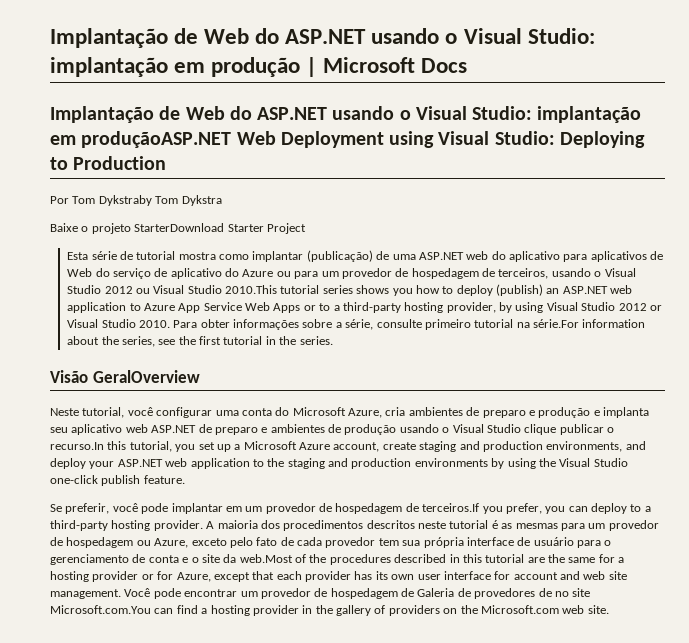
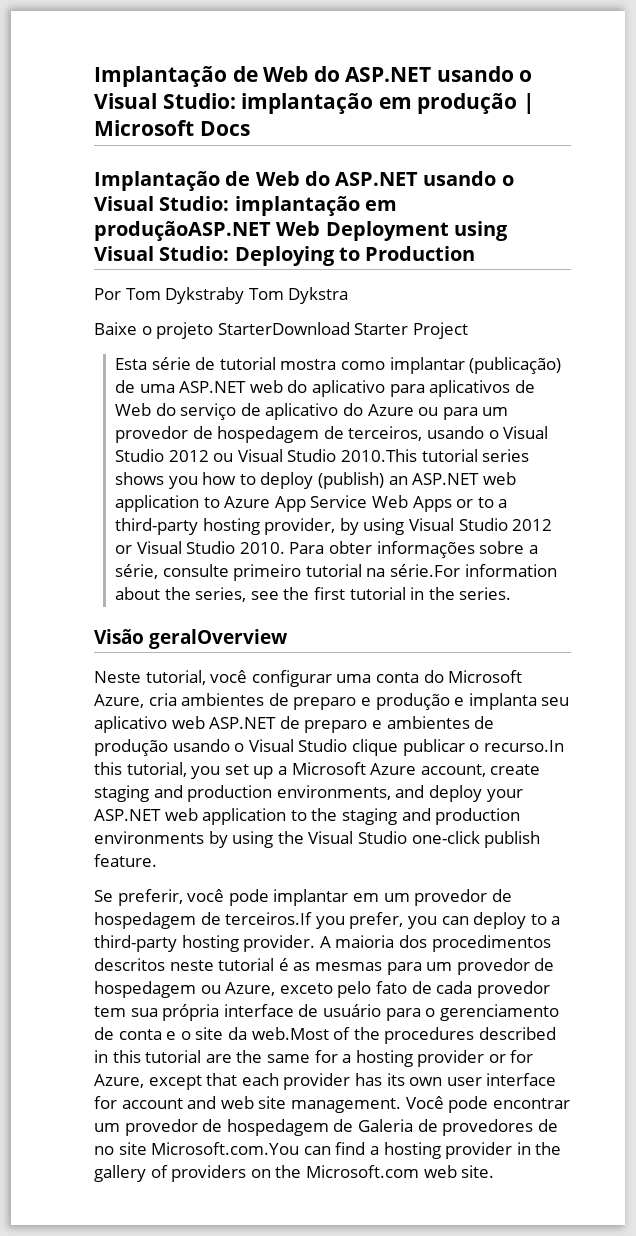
- Visão GeralOverview
+ Visão geralOverview

